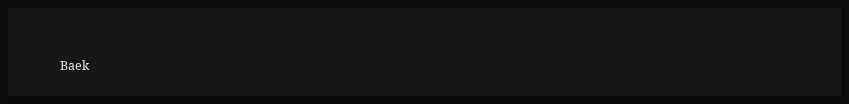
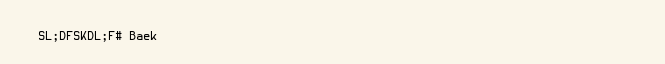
- Baek
+ SL;DFSKDL;F# Baek

